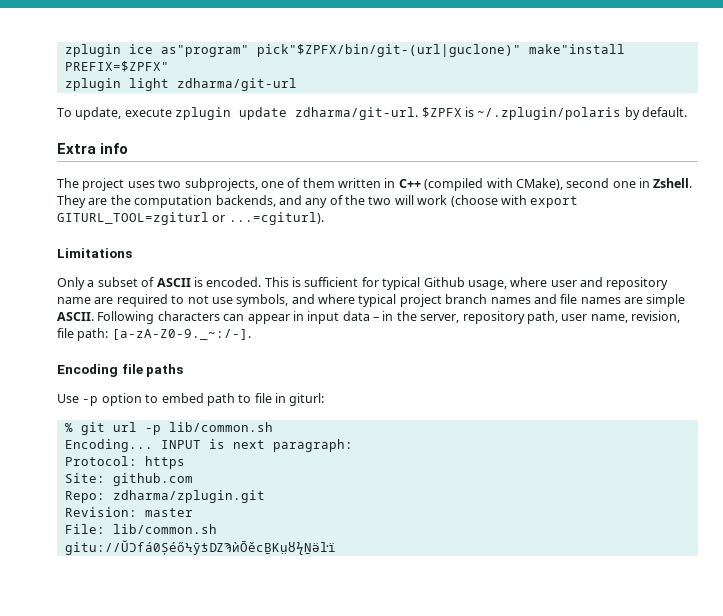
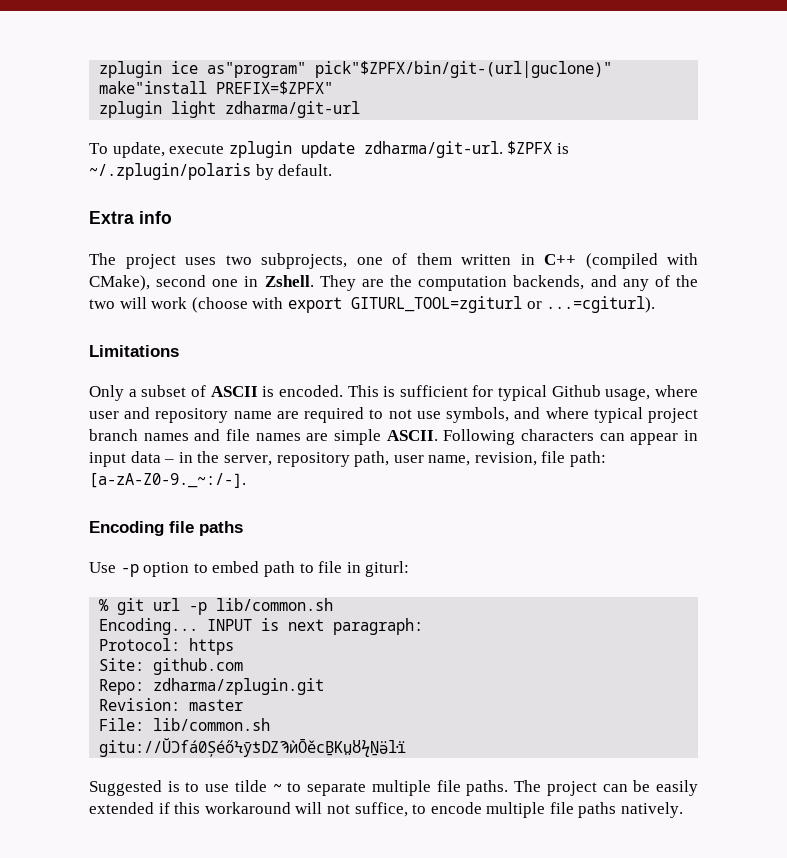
+ Suggested is to use tilde ~ to separate multiple file paths. The project can be easily extended if this workaround will not suffice, to encode multiple file paths natively.

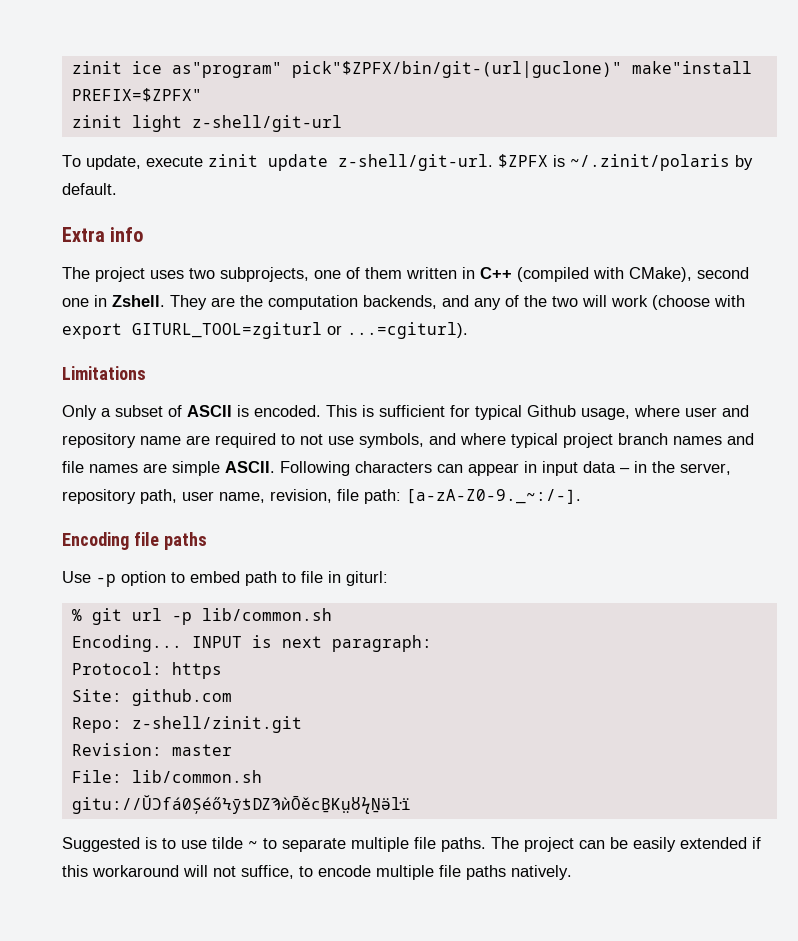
- zplugin ice as"program" pick"$ZPFX/bin/git-(url|guclone)" make"install PREFIX=$ZPFX"
+ zinit ice as"program" pick"$ZPFX/bin/git-(url|guclone)" make"install PREFIX=$ZPFX"
- zplugin light zdharma/git-url
+ zinit light z-shell/git-url
- To update, execute zplugin update zdharma/git-url.
+ To update, execute zinit update z-shell/git-url.
- $ZPFX is ~/.zplugin/polaris by default.
+ $ZPFX is ~/.zinit/polaris by default.
- Repo: zdharma/zplugin.git
+ Repo: z-shell/zinit.git

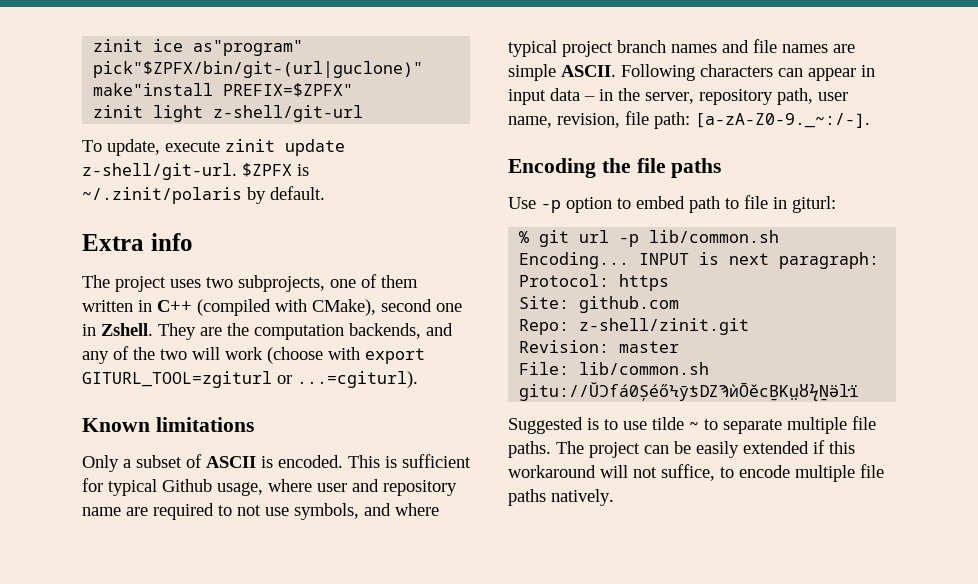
- Limitations
+ Known limitations
- Encoding file paths
+ Encoding the file paths

